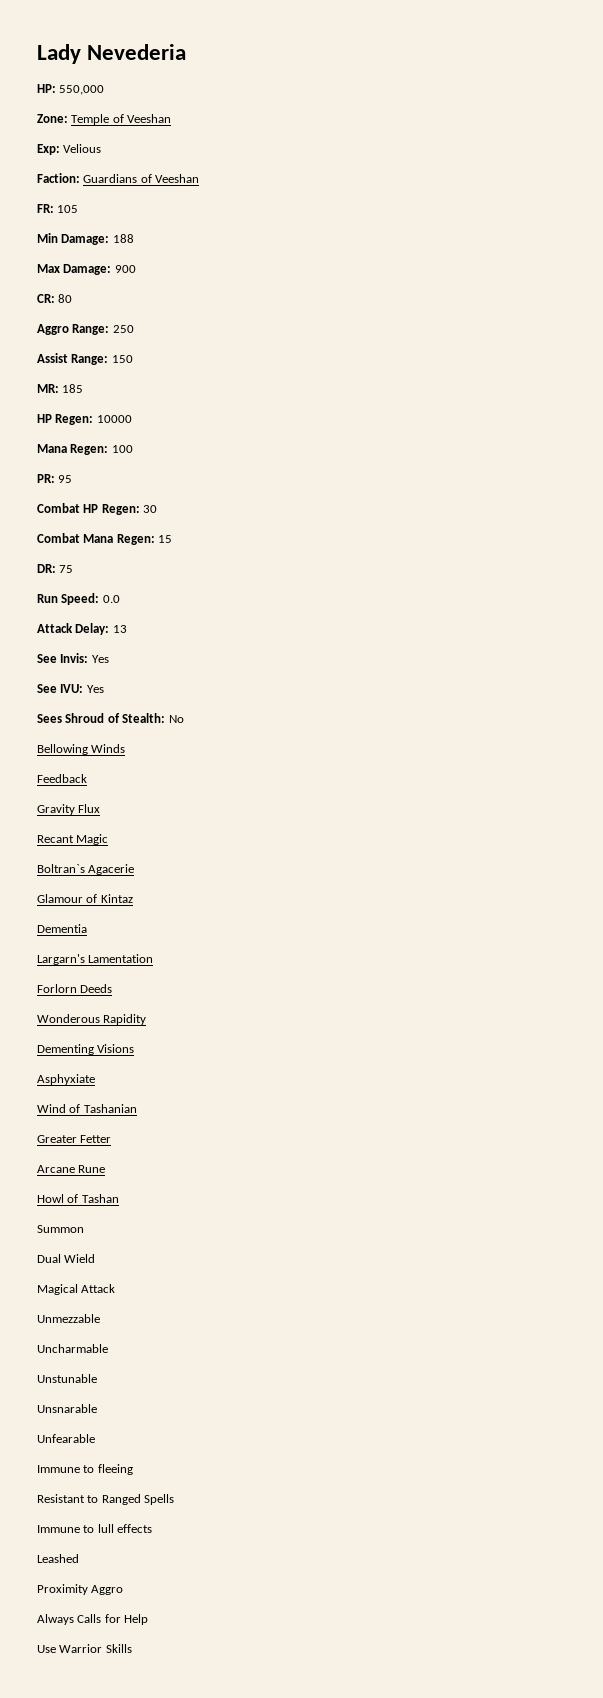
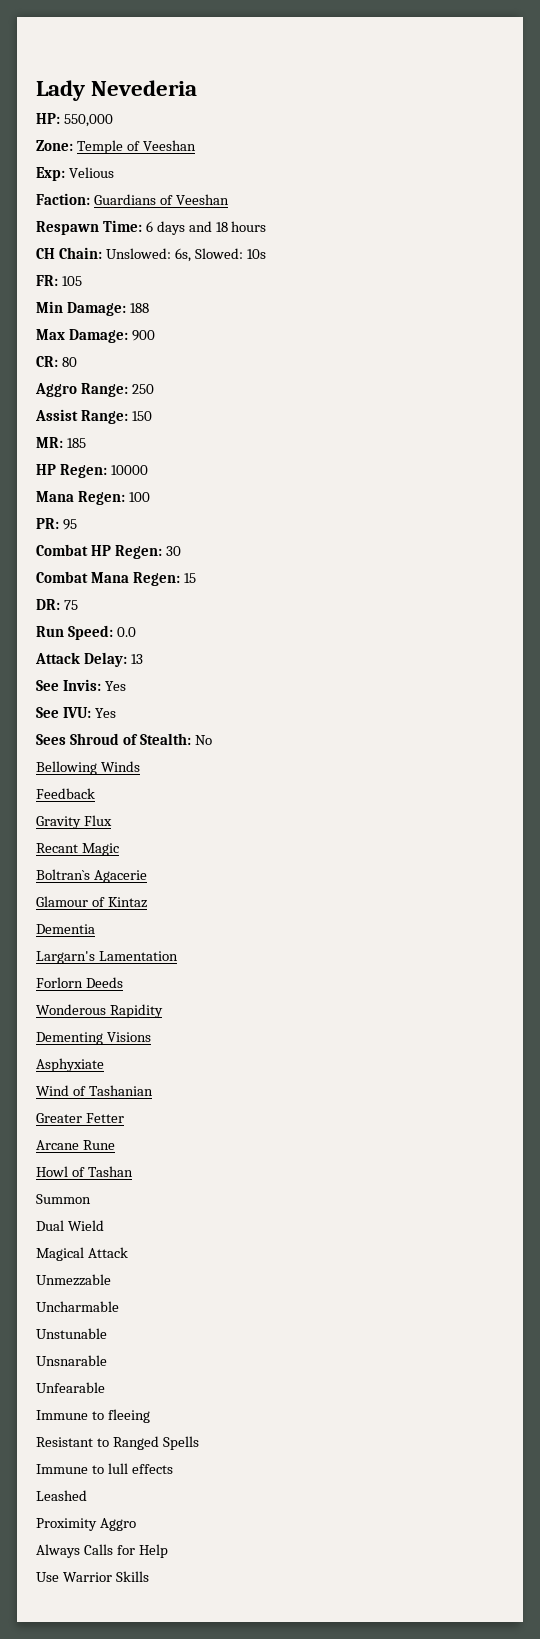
+ Respawn Time: 6 days and 18 hours
+ CH Chain: Unslowed: 6s, Slowed: 10s

